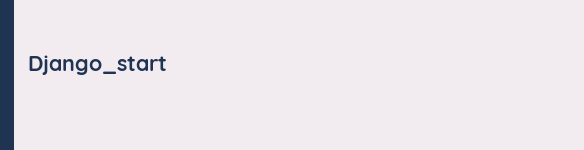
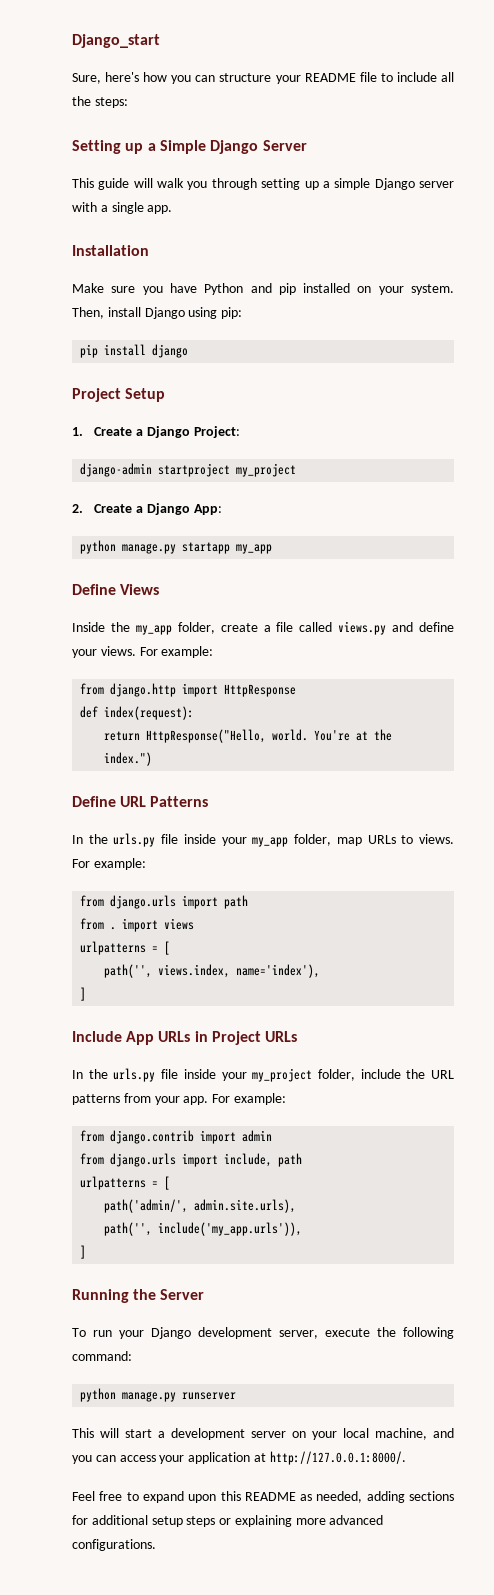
+ Sure, here's how you can structure your README file to include all the steps:
+ Setting up a Simple Django Server
+ This guide will walk you through setting up a simple Django server with a single app.
+ Installation
+ Make sure you have Python and pip installed on your system. Then, install Django using pip:
+ pip install django
+ Project Setup
+ 1. Create a Django Project:
+ django-admin startproject my_project
+ 2. Create a Django App:
+ python manage.py startapp my_app
+ Define Views
+ Inside the my_app folder, create a file called views.py and define your views. For example:
+ from django.http import HttpResponse
+ def index(request):
+ return HttpResponse("Hello, world. You're at the index.")
+ Define URL Patterns
+ In the urls.py file inside your my_app folder, map URLs to views. For example:
+ from django.urls import path
+ from . import views
+ urlpatterns = [
+ path('', views.index, name='index'),
+ ]
+ Include App URLs in Project URLs
+ In the urls.py file inside your my_project folder, include the URL patterns from your app. For example:
+ from django.contrib import admin
+ from django.urls import include, path
+ urlpatterns = [
+ path('admin/', admin.site.urls),
+ path('', include('my_app.urls')),
+ ]
+ Running the Server
+ To run your Django development server, execute the following command:
+ python manage.py runserver
+ This will start a development server on your local machine, and you can access your application at http://127.0.0.1:8000/.
+ Feel free to expand upon this README as needed, adding sections for additional setup steps or explaining more advanced configurations.

